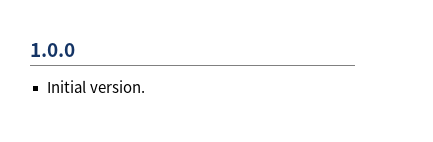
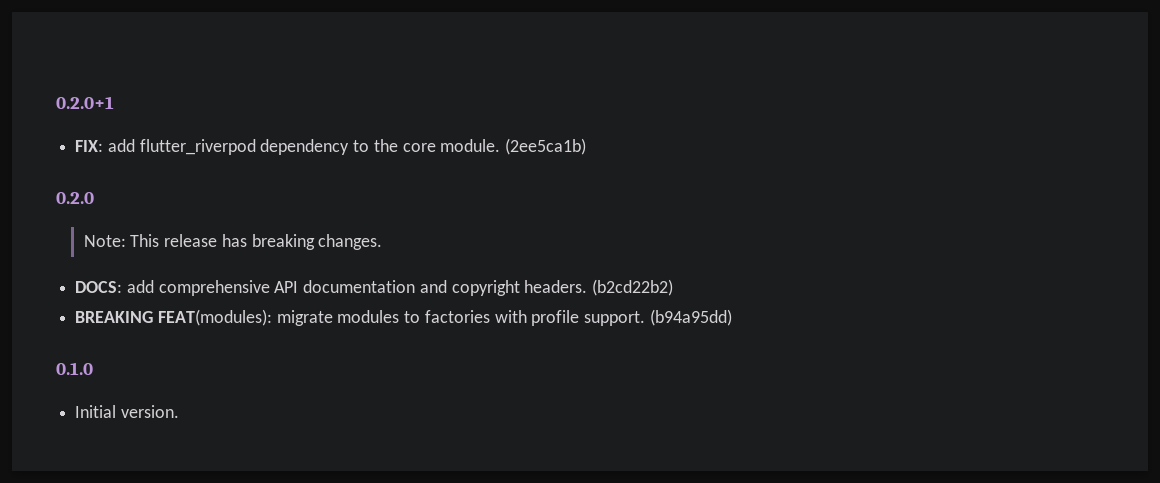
- 1.0.0
+ 0.2.0+1
+ FIX: add flutter_riverpod dependency to the core module. (2ee5ca1b)
+ 0.2.0
+ Note: This release has breaking changes.
+ DOCS: add comprehensive API documentation and copyright headers. (b2cd22b2)
+ BREAKING FEAT(modules): migrate modules to factories with profile support. (b94a95dd)
+ 0.1.0

